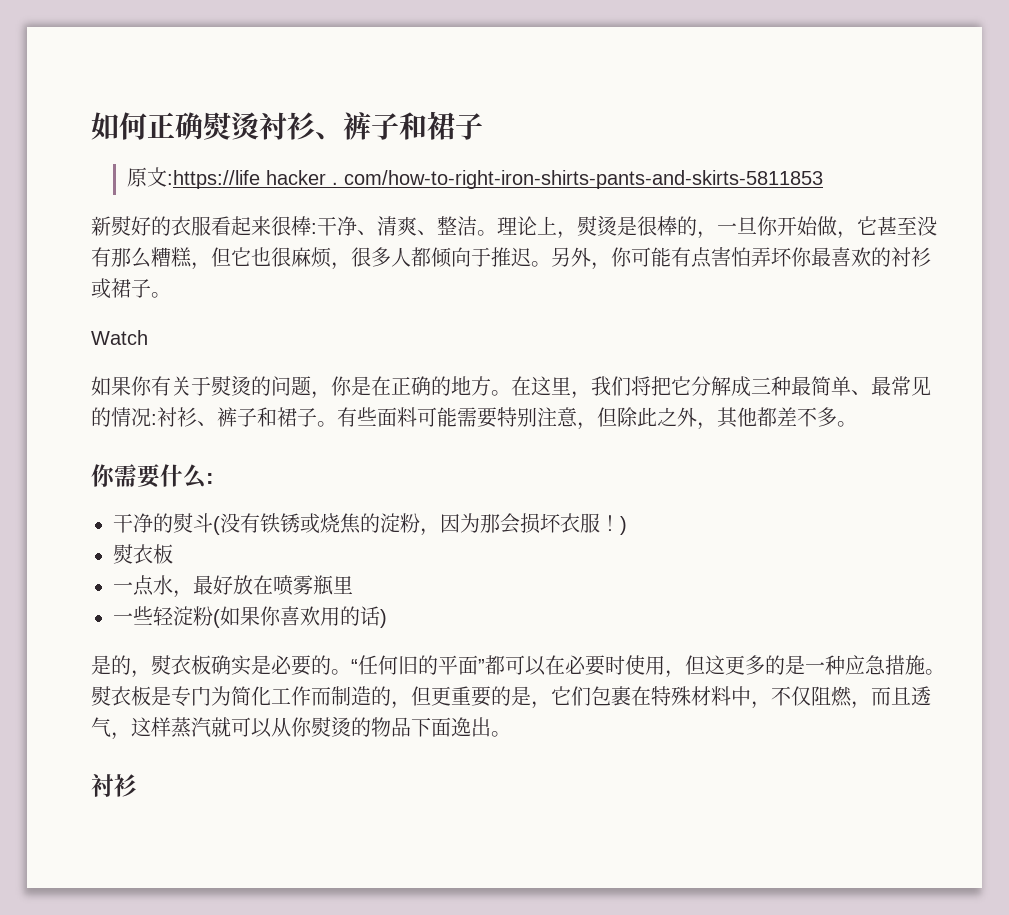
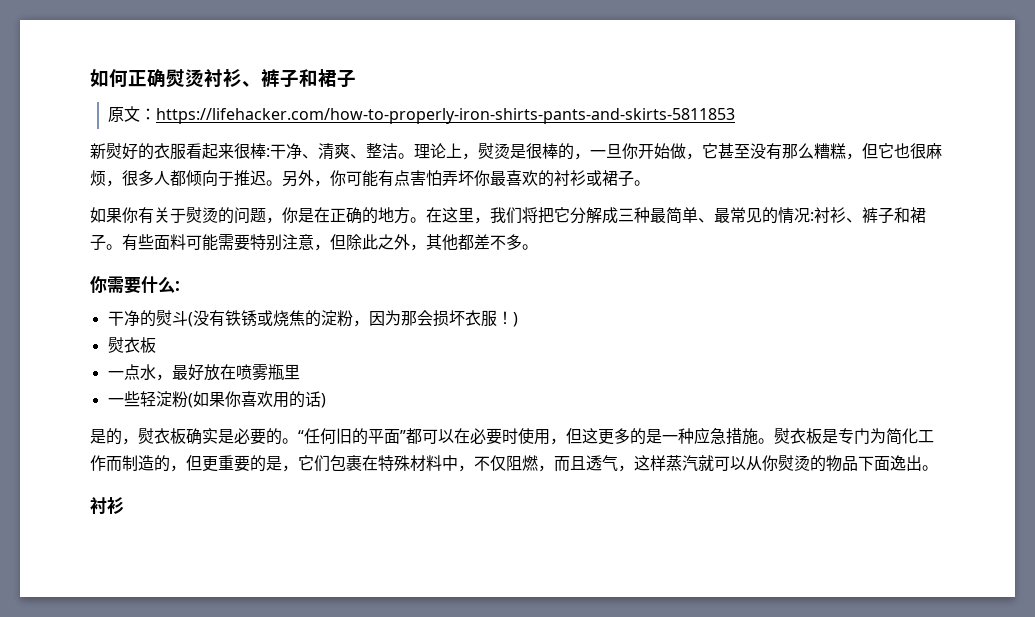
- 原文:https://life hacker . com/how-to-right-iron-shirts-pants-and-skirts-5811853
+ 原文：https://lifehacker.com/how-to-properly-iron-shirts-pants-and-skirts-5811853
- Watch

